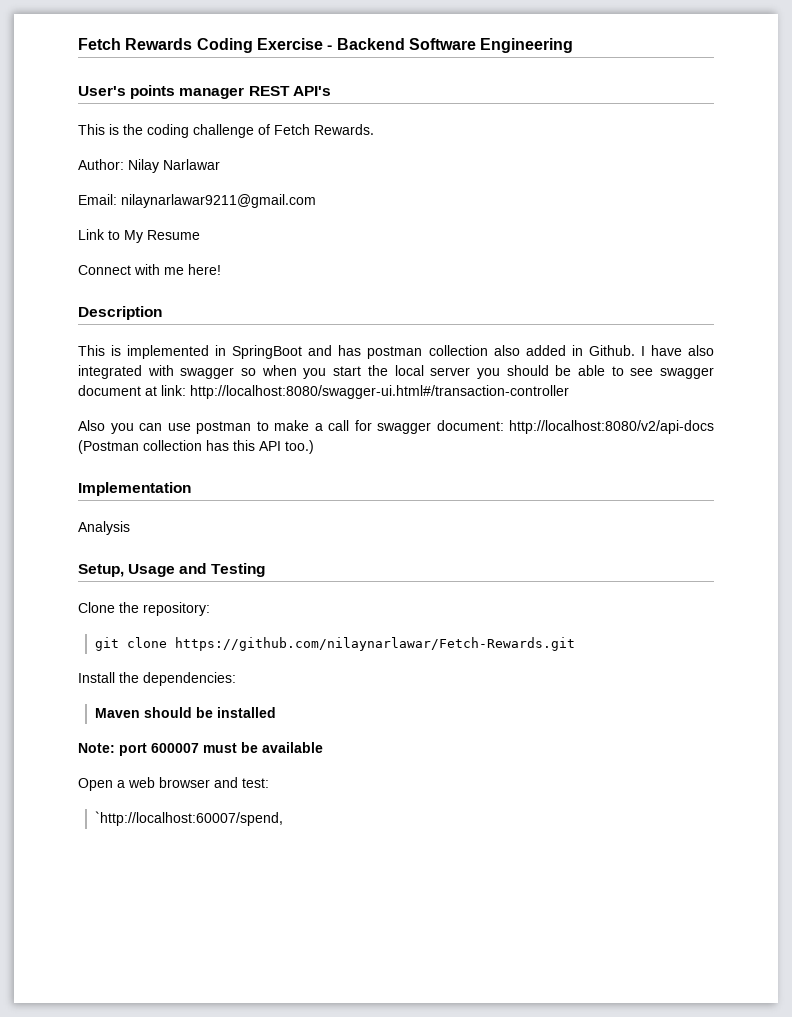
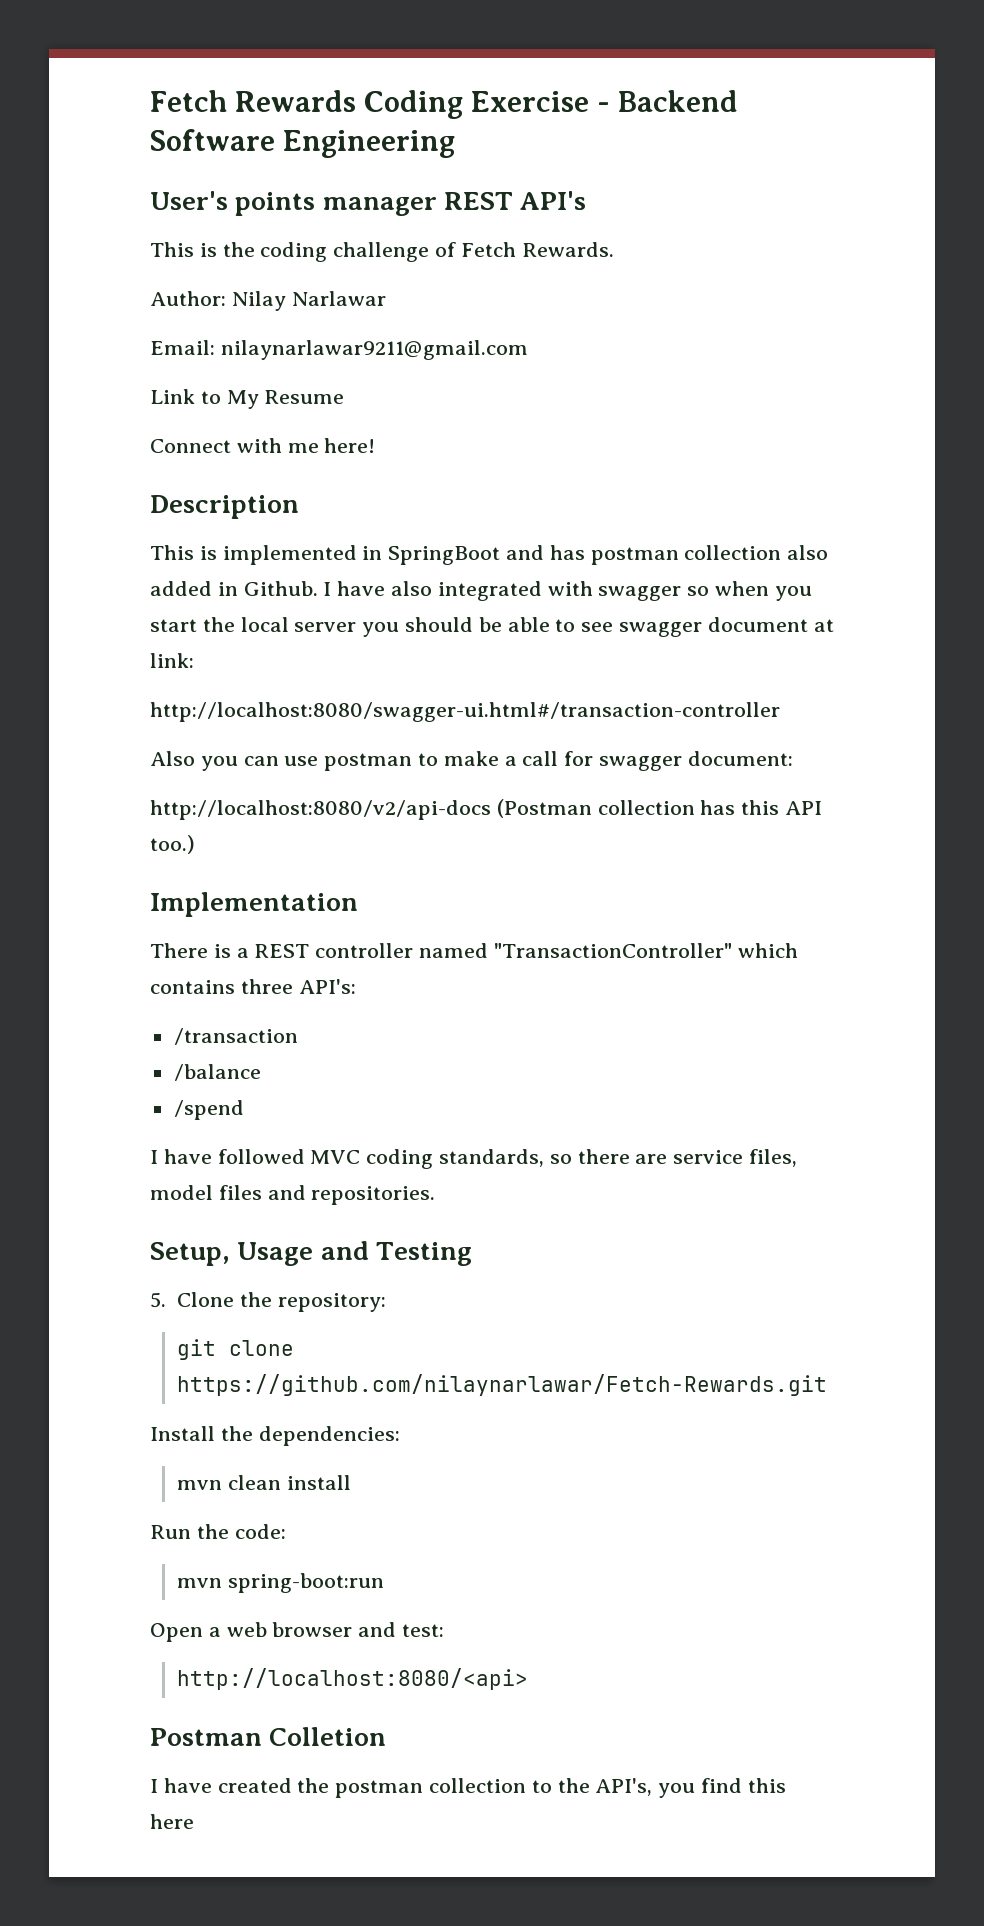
- I have also integrated with swagger so when you start the local server you should be able to see swagger document at link: http://localhost:8080/swagger-ui.html#/transaction-controller
+ I have also integrated with swagger so when you start the local server you should be able to see swagger document at link:
+ http://localhost:8080/swagger-ui.html#/transaction-controller
- Also you can use postman to make a call for swagger document: http://localhost:8080/v2/api-docs (Postman collection has this API too.)
+ Also you can use postman to make a call for swagger document:
+ http://localhost:8080/v2/api-docs (Postman collection has this API too.)
- Analysis
+ There is a REST controller named "TransactionController" which contains three API's:
+ /transaction
+ /balance
+ /spend
+ I have followed MVC coding standards, so there are service files, model files and repositories.
- Clone the repository:
+ 5. Clone the repository:
- Maven should be installed
- Note: port 600007 must be available
+ mvn clean install
+ Run the code:
+ mvn spring-boot:run
- `http://localhost:60007/spend,
+ http://localhost:8080/<api>
+ Postman Colletion
+ I have created the postman collection to the API's, you find this here

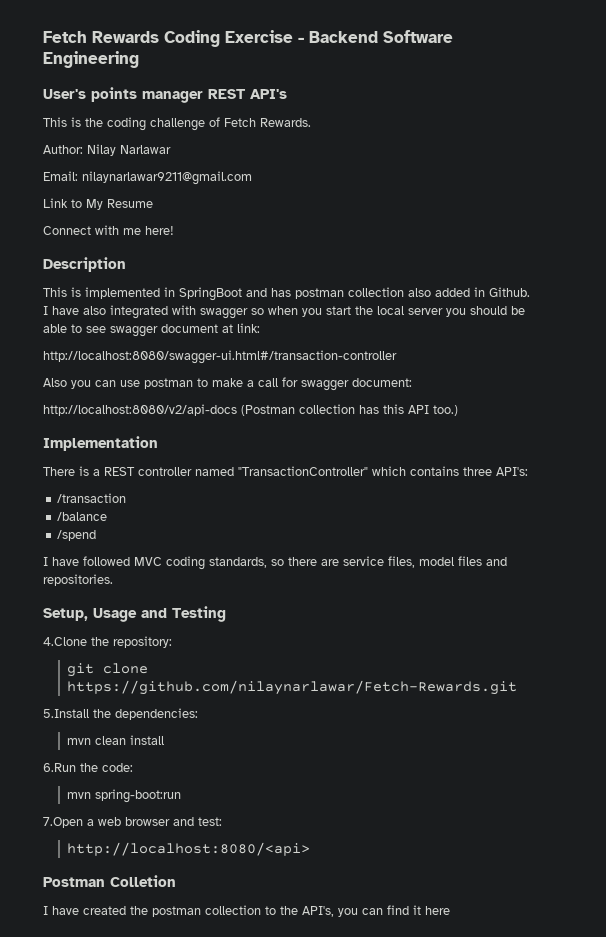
- 5. Clone the repository:
+ 4.Clone the repository:
- Install the dependencies:
+ 5.Install the dependencies:
- Run the code:
+ 6.Run the code:
- Open a web browser and test:
+ 7.Open a web browser and test:
- I have created the postman collection to the API's, you find this here
+ I have created the postman collection to the API's, you can find it here

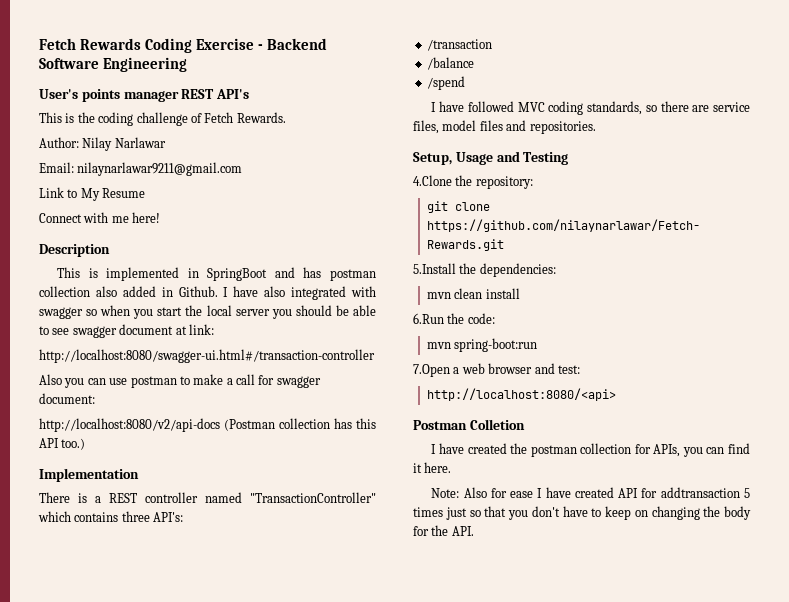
- I have created the postman collection to the API's, you can find it here
+ I have created the postman collection for APIs, you can find it here.
+ Note: Also for ease I have created API for addtransaction 5 times just so that you don't have to keep on changing the body for the API.

